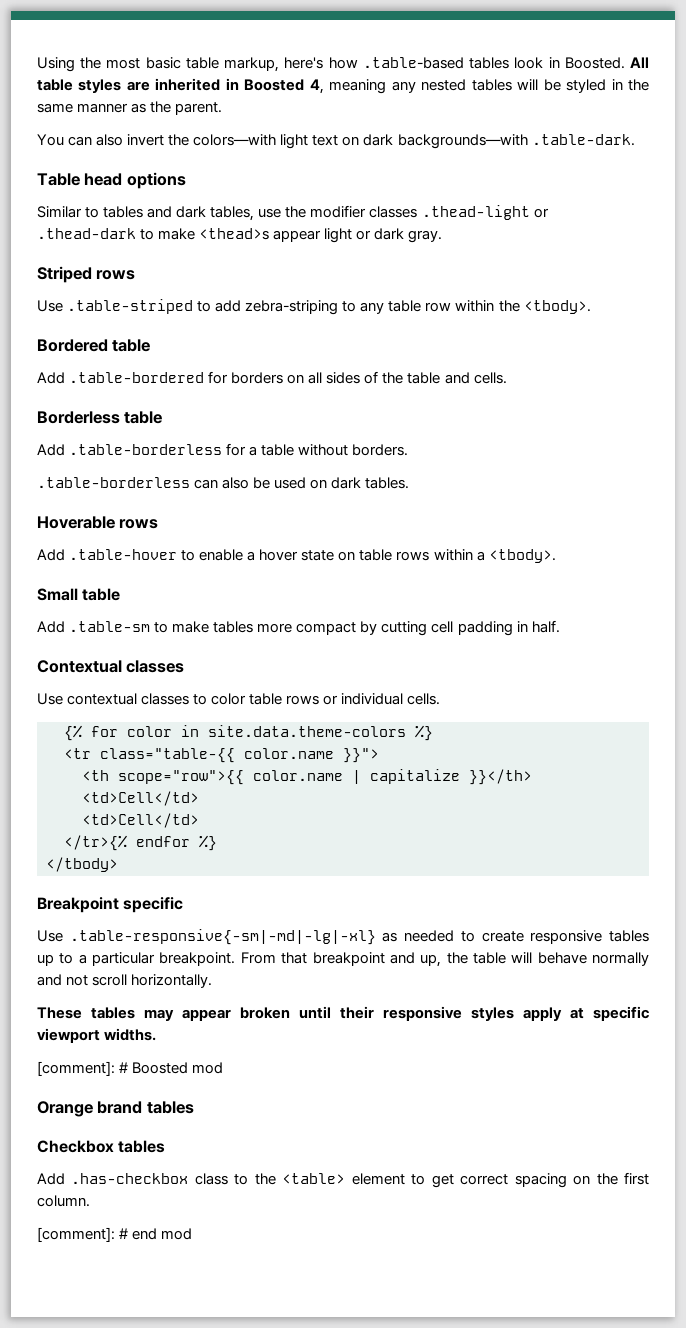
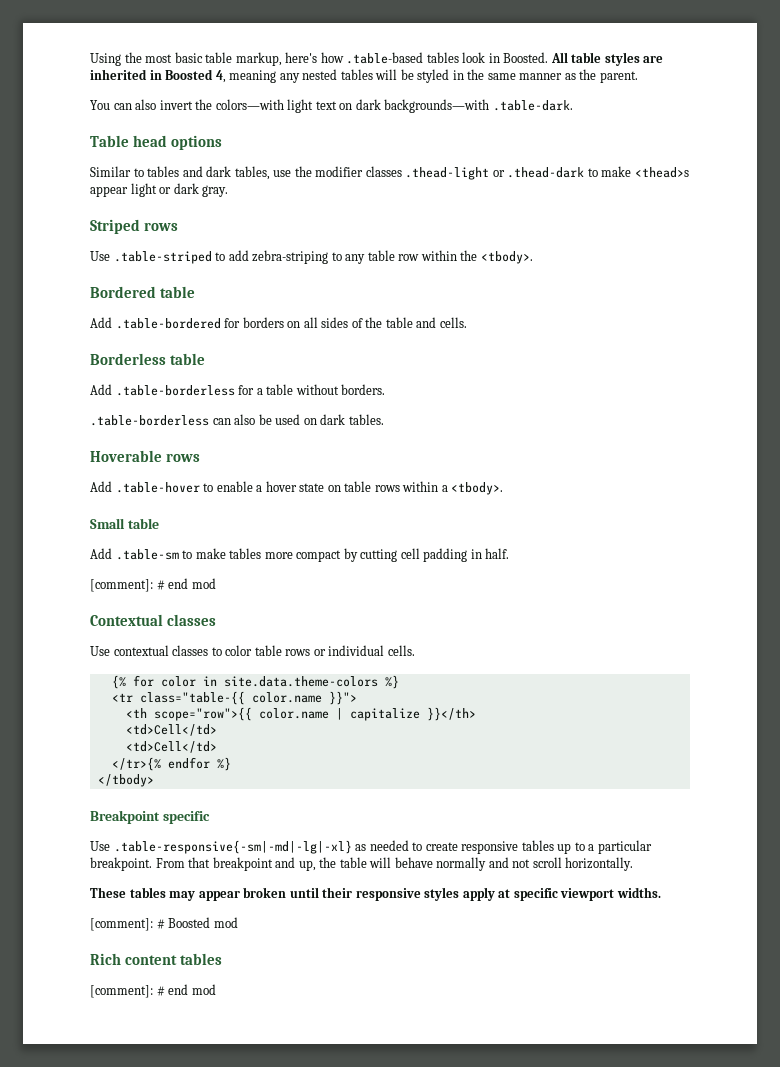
  Add .table-sm to make tables more compact by cutting cell padding in half.
+ [comment]: # end mod
- Orange brand tables
- Checkbox tables
- Add .has-checkbox class to the <table> element to get correct spacing on the first column.
+ Rich content tables

